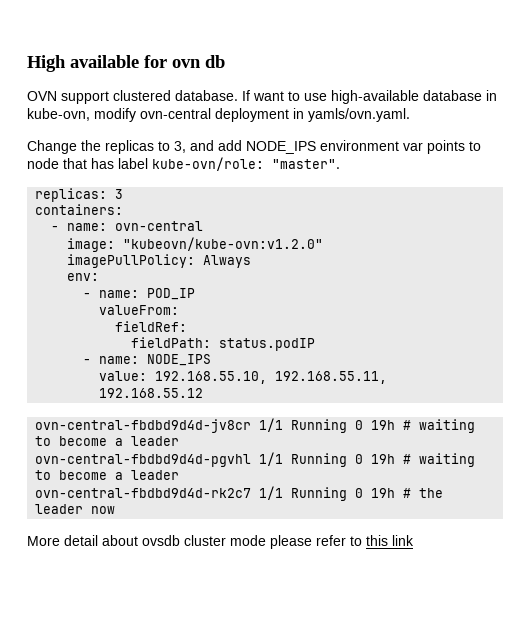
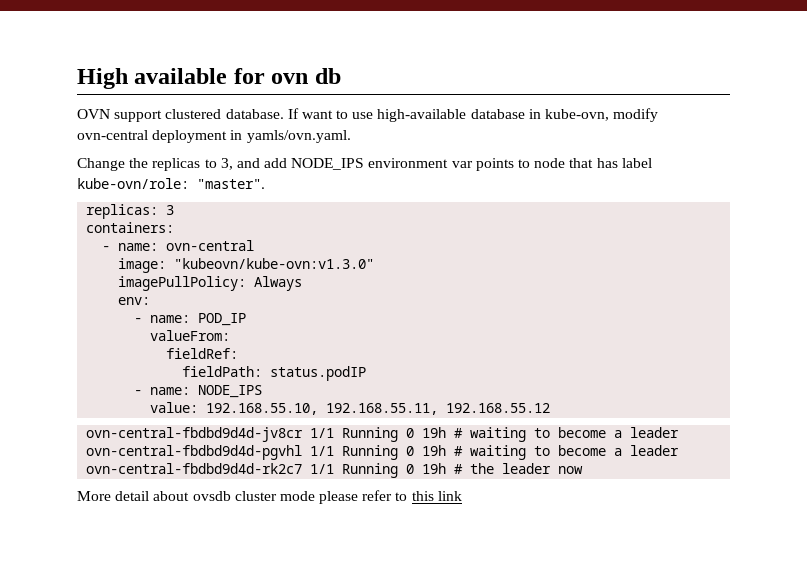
- image: "kubeovn/kube-ovn:v1.2.0"
+ image: "kubeovn/kube-ovn:v1.3.0"

